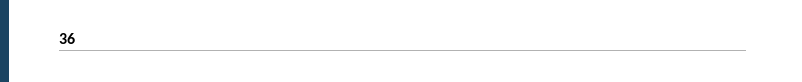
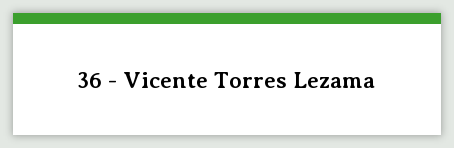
- 36
+ 36 - Vicente Torres Lezama

